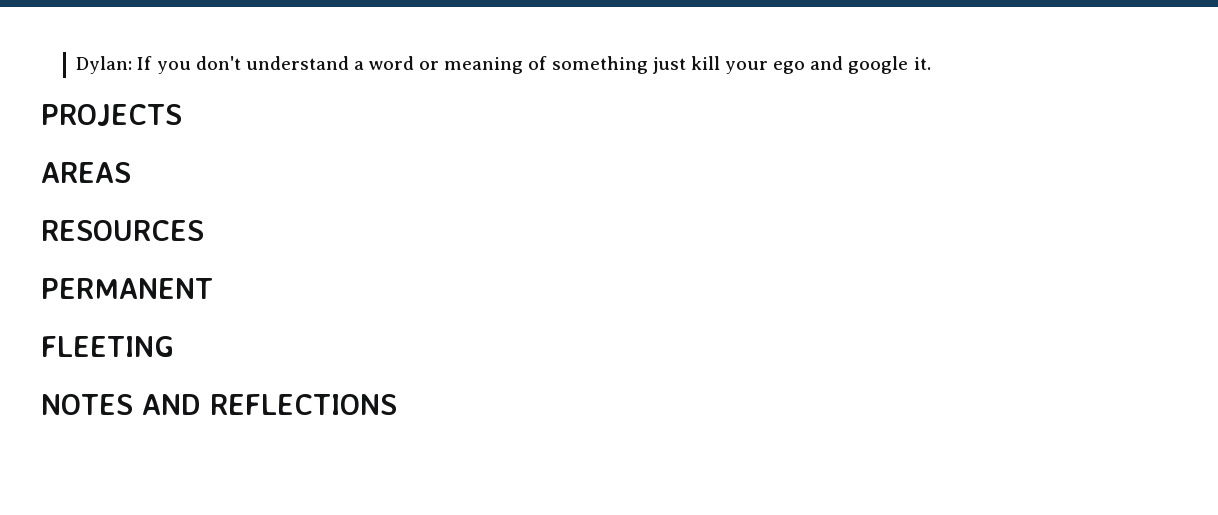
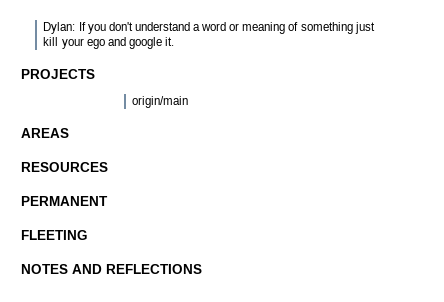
+ origin/main

